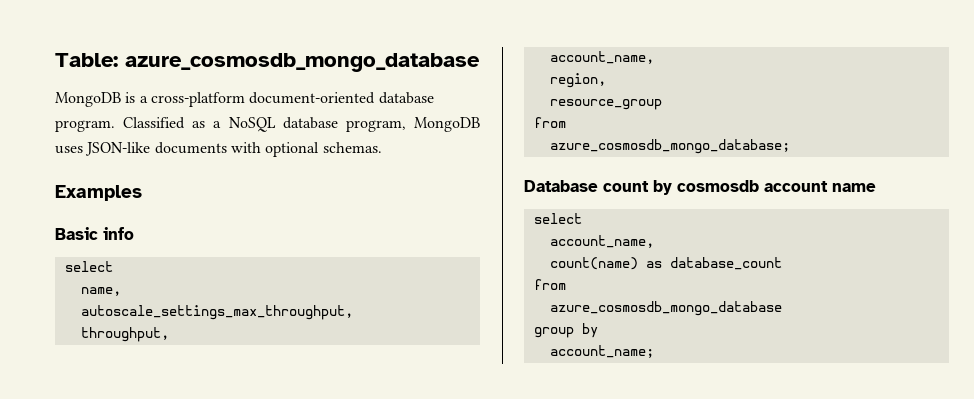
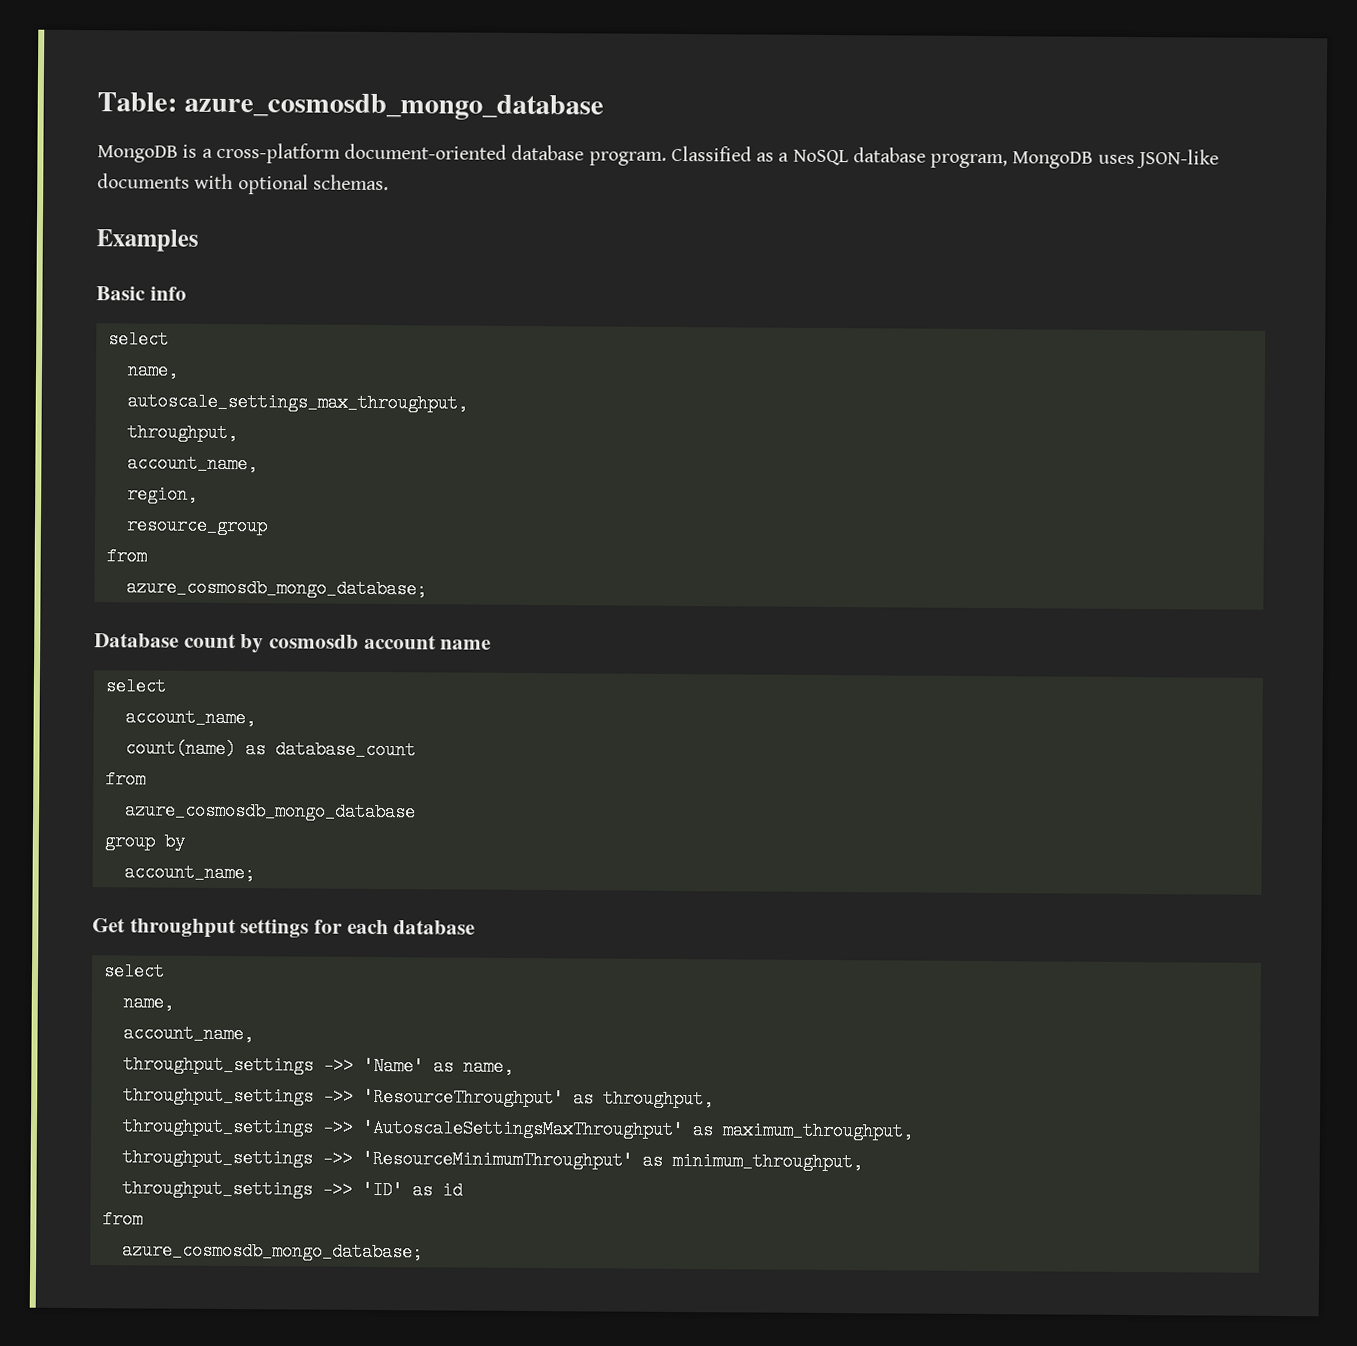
+ Get throughput settings for each database
+ select
+ name,
+ account_name,
+ throughput_settings ->> 'Name' as name,
+ throughput_settings ->> 'ResourceThroughput' as throughput,
+ throughput_settings ->> 'AutoscaleSettingsMaxThroughput' as maximum_throughput,
+ throughput_settings ->> 'ResourceMinimumThroughput' as minimum_throughput,
+ throughput_settings ->> 'ID' as id
+ from
+ azure_cosmosdb_mongo_database;

